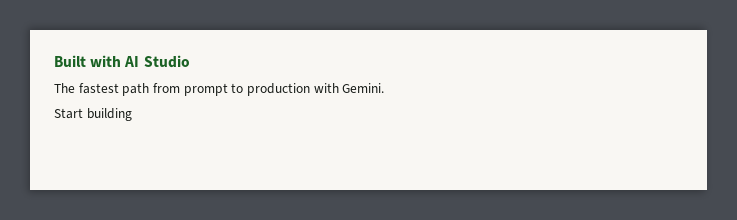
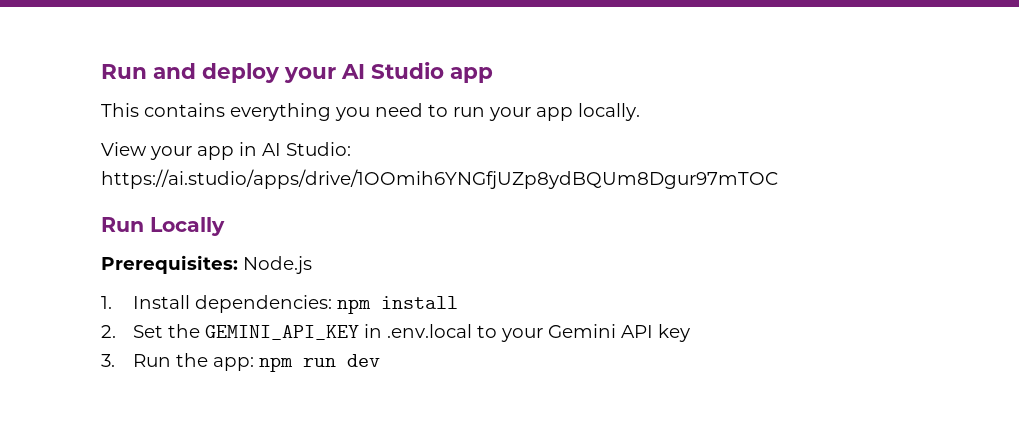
- Built with AI Studio
- The fastest path from prompt to production with Gemini.
- Start building
+ Run and deploy your AI Studio app
+ This contains everything you need to run your app locally.
+ View your app in AI Studio: https://ai.studio/apps/drive/1OOmih6YNGfjUZp8ydBQUm8Dgur97mTOC
+ Run Locally
+ Prerequisites: Node.js
+ 1. Install dependencies: npm install
+ 2. Set the GEMINI_API_KEY in .env.local to your Gemini API key
+ 3. Run the app: npm run dev

